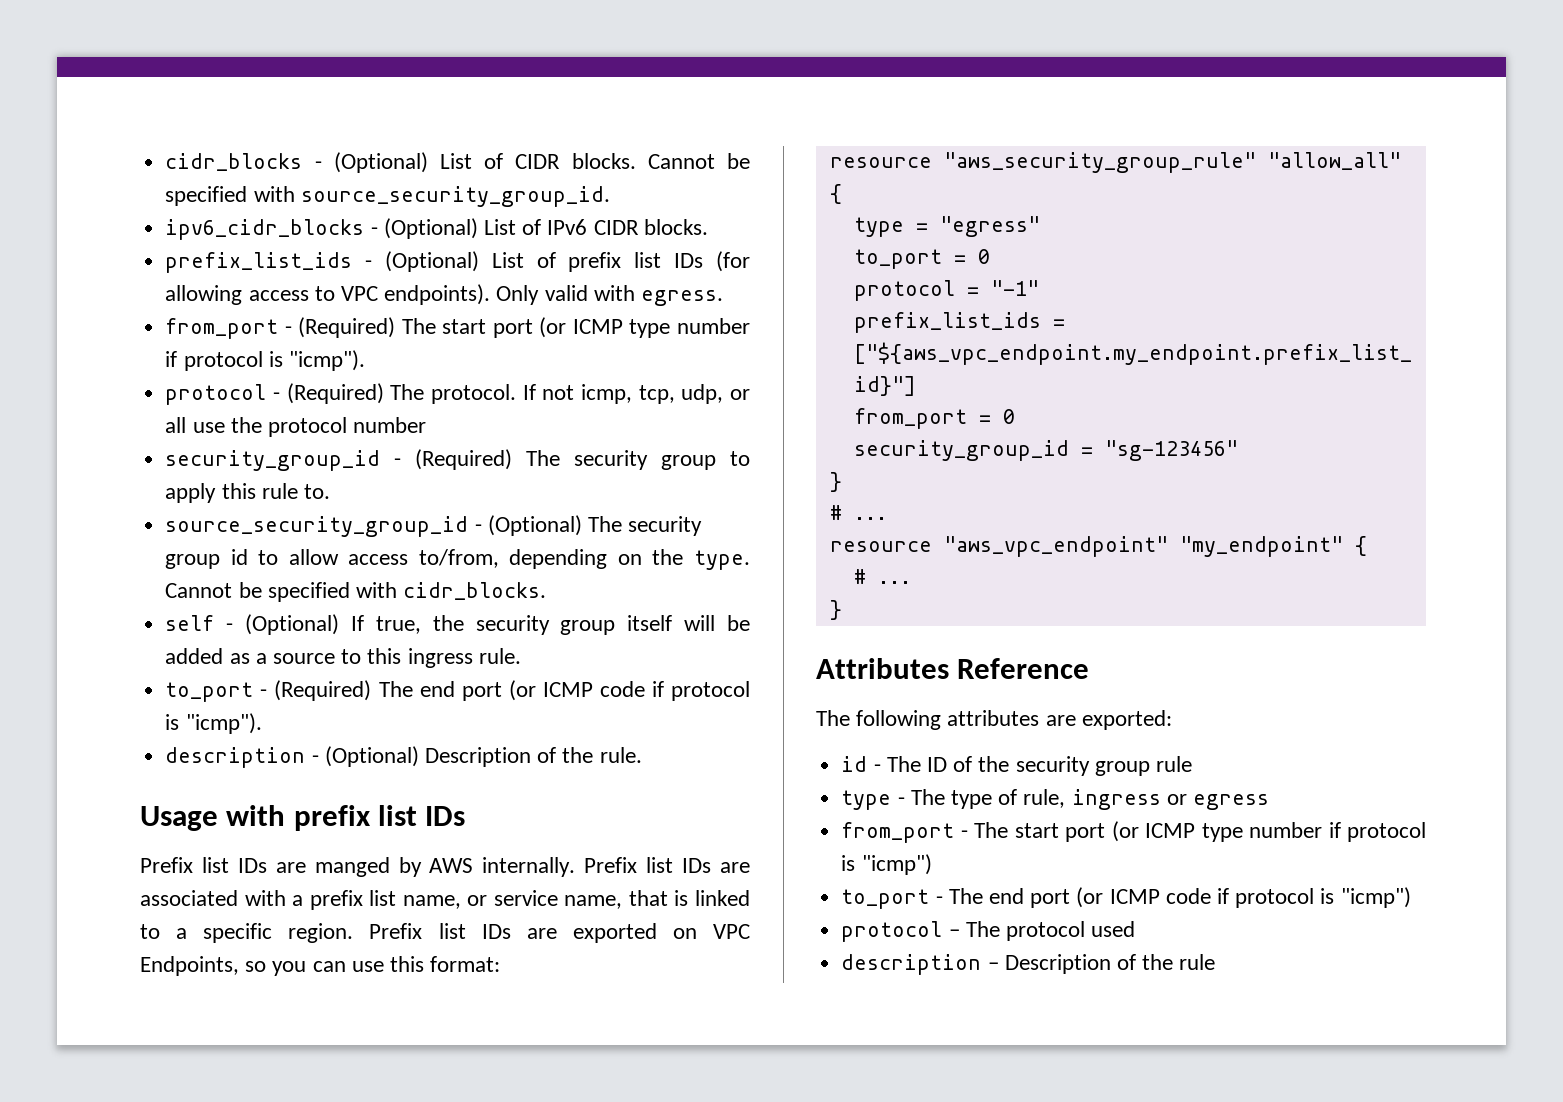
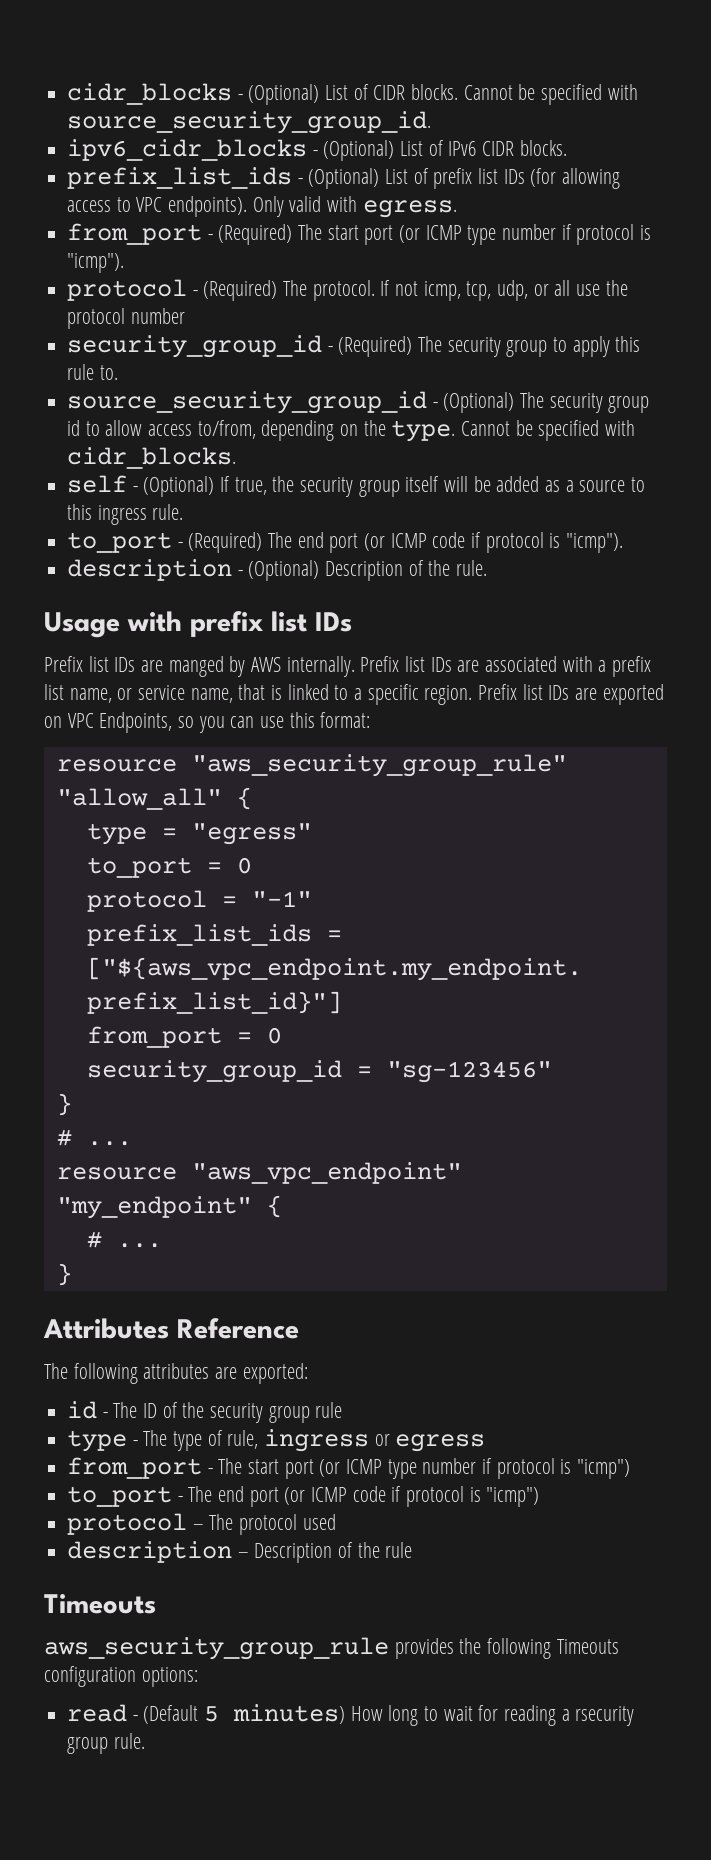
  description – Description of the rule
+ Timeouts
+ aws_security_group_rule provides the following Timeouts configuration options:
+ read - (Default 5 minutes) How long to wait for reading a rsecurity group rule.

